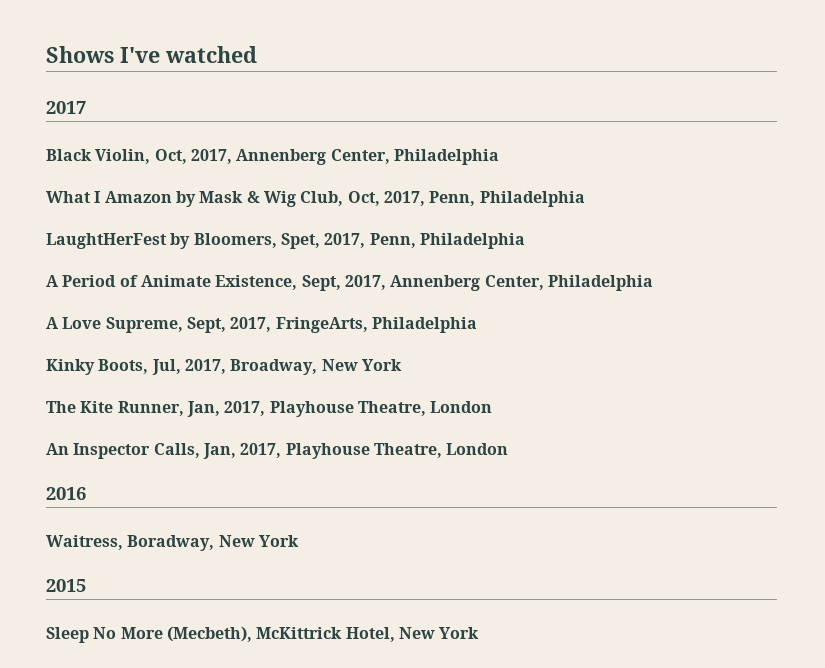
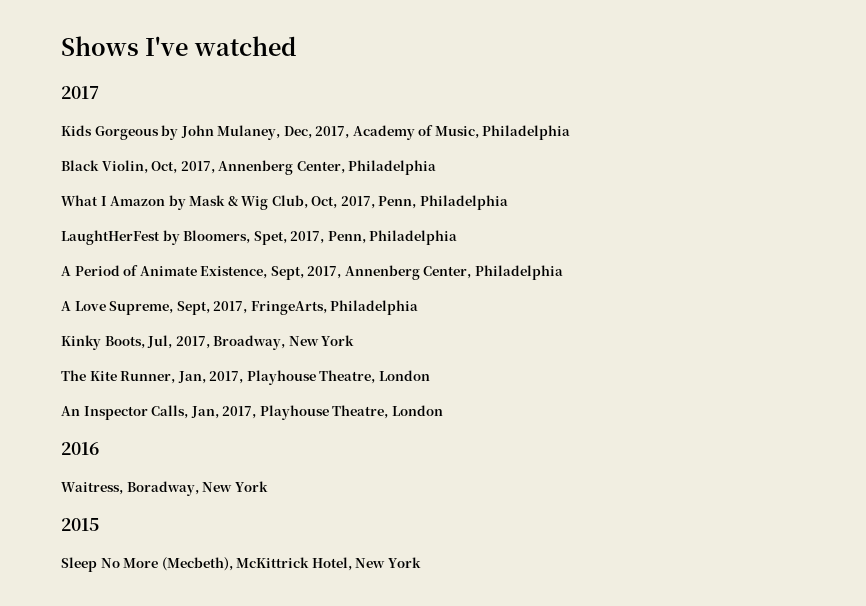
+ Kids Gorgeous by John Mulaney, Dec, 2017, Academy of Music, Philadelphia

